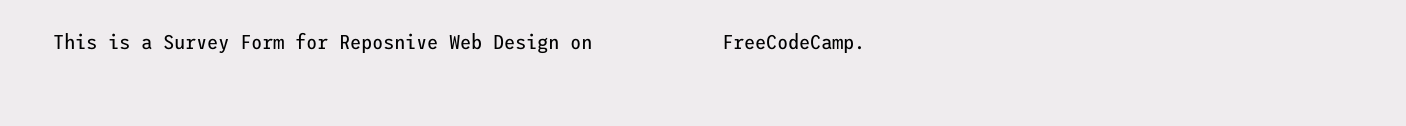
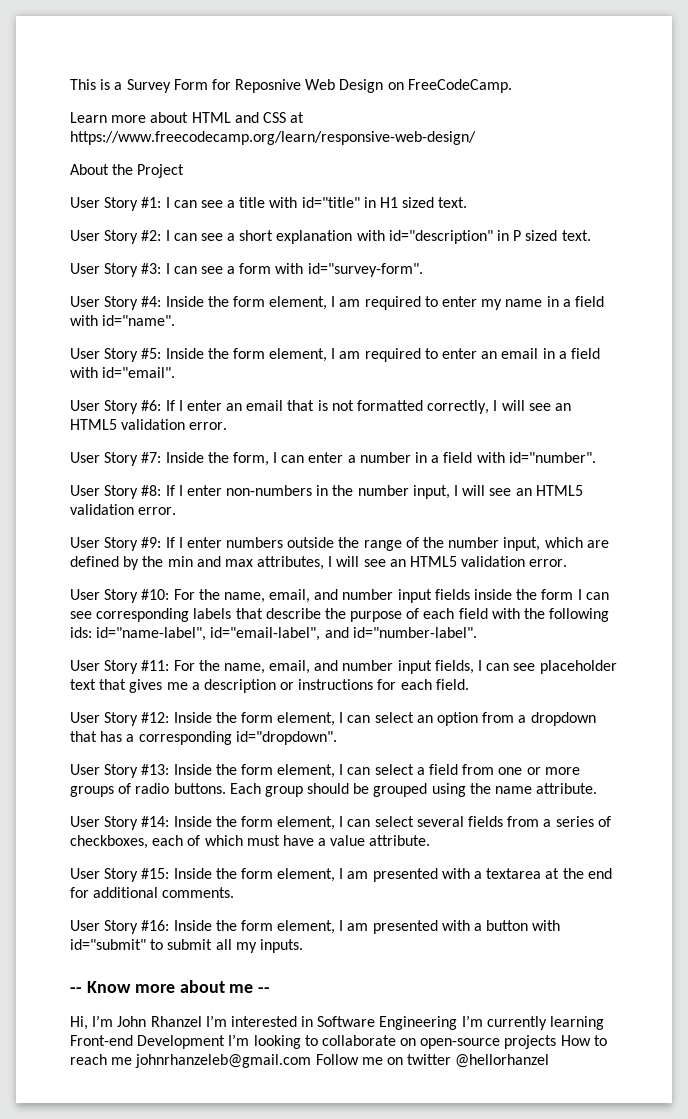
+ Learn more about HTML and CSS at https://www.freecodecamp.org/learn/responsive-web-design/
+ About the Project
+ User Story #1: I can see a title with id="title" in H1 sized text.
+ User Story #2: I can see a short explanation with id="description" in P sized text.
+ User Story #3: I can see a form with id="survey-form".
+ User Story #4: Inside the form element, I am required to enter my name in a field with id="name".
+ User Story #5: Inside the form element, I am required to enter an email in a field with id="email".
+ User Story #6: If I enter an email that is not formatted correctly, I will see an HTML5 validation error.
+ User Story #7: Inside the form, I can enter a number in a field with id="number".
+ User Story #8: If I enter non-numbers in the number input, I will see an HTML5 validation error.
+ User Story #9: If I enter numbers outside the range of the number input, which are defined by the min and max attributes, I will see an HTML5 validation error.
+ User Story #10: For the name, email, and number input fields inside the form I can see corresponding labels that describe the purpose of each field with the following ids: id="name-label", id="email-label", and id="number-label".
+ User Story #11: For the name, email, and number input fields, I can see placeholder text that gives me a description or instructions for each field.
+ User Story #12: Inside the form element, I can select an option from a dropdown that has a corresponding id="dropdown".
+ User Story #13: Inside the form element, I can select a field from one or more groups of radio buttons. Each group should be grouped using the name attribute.
+ User Story #14: Inside the form element, I can select several fields from a series of checkboxes, each of which must have a value attribute.
+ User Story #15: Inside the form element, I am presented with a textarea at the end for additional comments.
+ User Story #16: Inside the form element, I am presented with a button with id="submit" to submit all my inputs.
+ -- Know more about me --
+ Hi, I’m John Rhanzel I’m interested in Software Engineering I’m currently learning Front-end Development I’m looking to collaborate on open-source projects How to reach me johnrhanzeleb@gmail.com Follow me on twitter @hellorhanzel

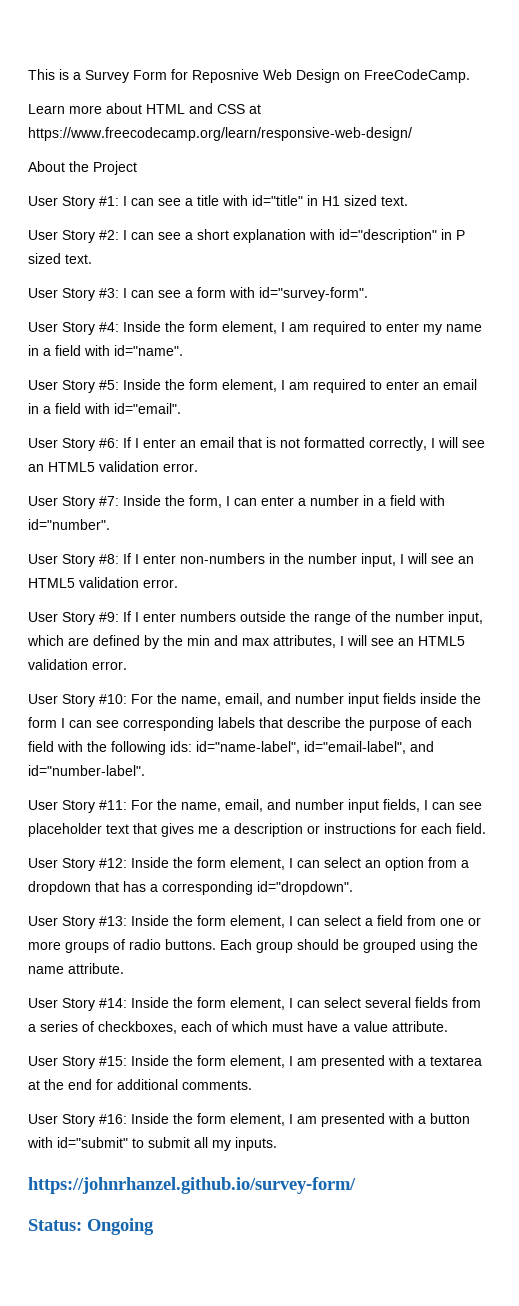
- -- Know more about me --
- Hi, I’m John Rhanzel I’m interested in Software Engineering I’m currently learning Front-end Development I’m looking to collaborate on open-source projects How to reach me johnrhanzeleb@gmail.com Follow me on twitter @hellorhanzel
+ https://johnrhanzel.github.io/survey-form/
+ Status: Ongoing

